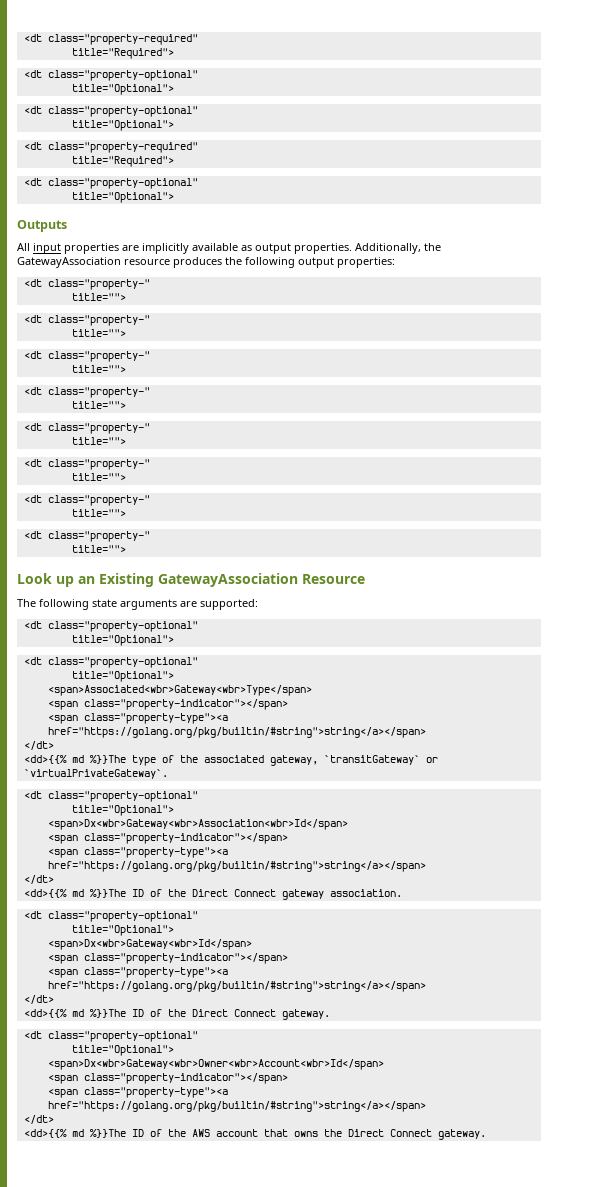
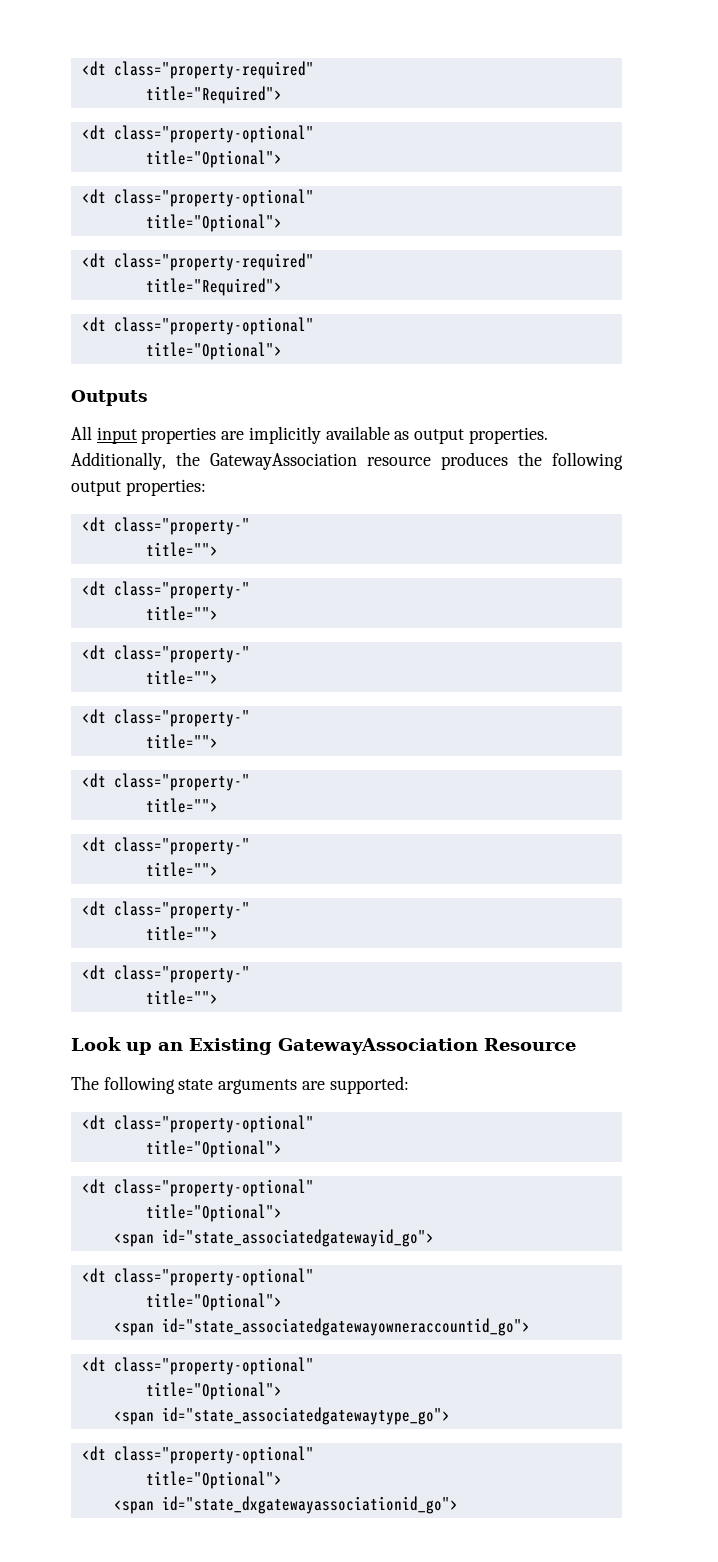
- <span>Associated<wbr>Gateway<wbr>Type</span>
- <span class="property-indicator"></span>
- <span class="property-type"><a href="https://golang.org/pkg/builtin/#string">string</a></span>
- </dt>
- <dd>{{% md %}}The type of the associated gateway, `transitGateway` or `virtualPrivateGateway`.
+ <span id="state_associatedgatewayid_go">
  <dt class="property-optional"
  title="Optional">
- <span>Dx<wbr>Gateway<wbr>Association<wbr>Id</span>
- <span class="property-indicator"></span>
- <span class="property-type"><a href="https://golang.org/pkg/builtin/#string">string</a></span>
- </dt>
- <dd>{{% md %}}The ID of the Direct Connect gateway association.
+ <span id="state_associatedgatewayowneraccountid_go">
  <dt class="property-optional"
  title="Optional">
- <span>Dx<wbr>Gateway<wbr>Id</span>
- <span class="property-indicator"></span>
- <span class="property-type"><a href="https://golang.org/pkg/builtin/#string">string</a></span>
- </dt>
- <dd>{{% md %}}The ID of the Direct Connect gateway.
+ <span id="state_associatedgatewaytype_go">
  <dt class="property-optional"
  title="Optional">
- <span>Dx<wbr>Gateway<wbr>Owner<wbr>Account<wbr>Id</span>
- <span class="property-indicator"></span>
- <span class="property-type"><a href="https://golang.org/pkg/builtin/#string">string</a></span>
- </dt>
- <dd>{{% md %}}The ID of the AWS account that owns the Direct Connect gateway.
+ <span id="state_dxgatewayassociationid_go">

